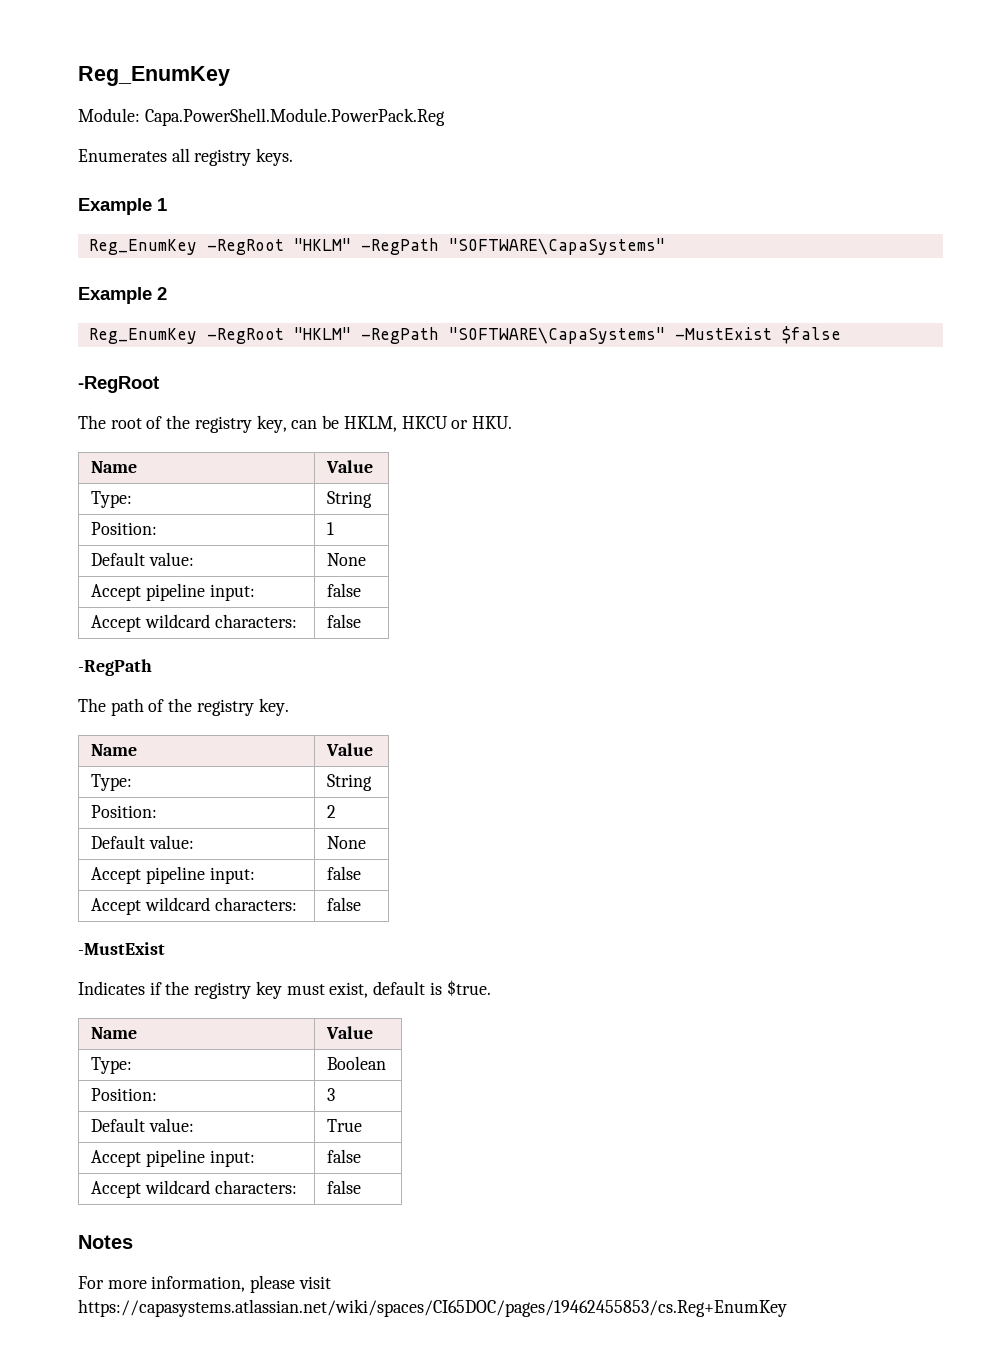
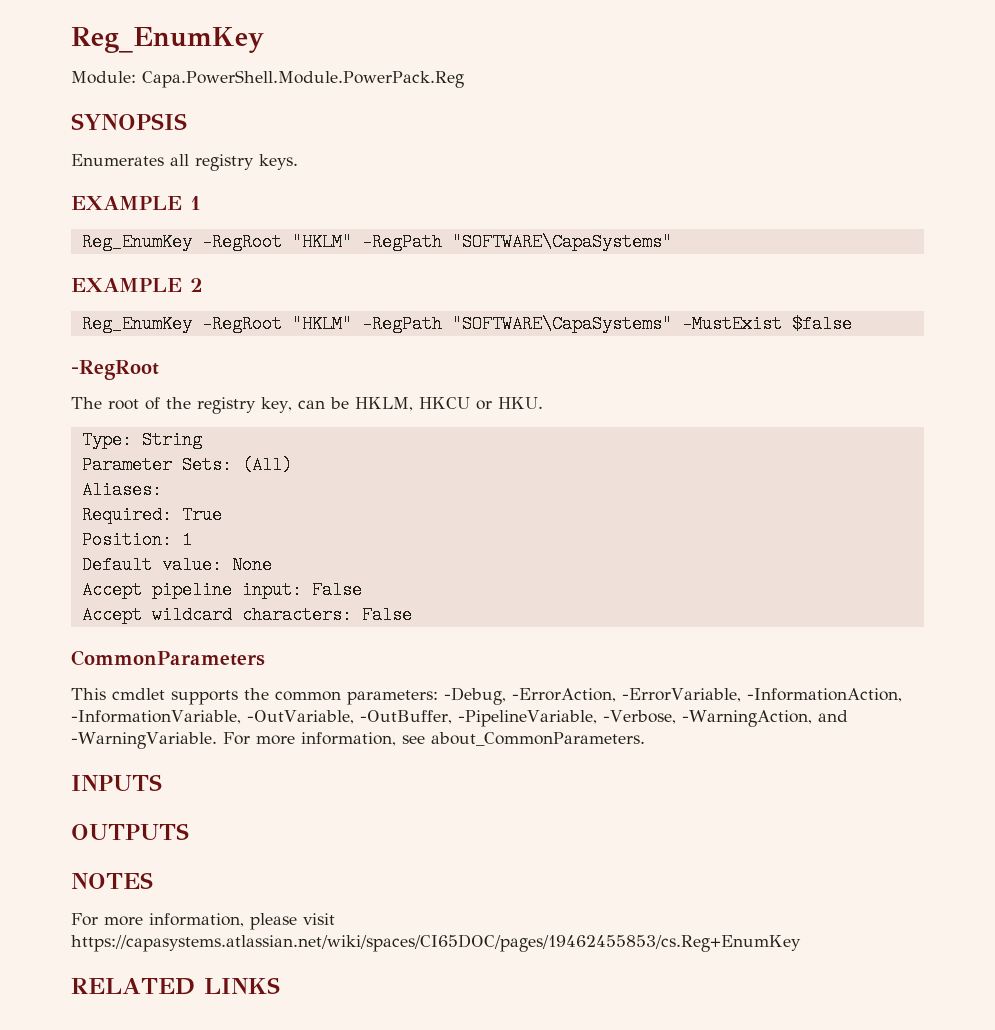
+ SYNOPSIS
- Example 1
+ EXAMPLE 1
- Example 2
+ EXAMPLE 2
  The root of the registry key, can be HKLM, HKCU or HKU.
- Name | Value
- Type: | String
- Position: | 1
- Default value: | None
- Accept pipeline input: | false
- Accept wildcard characters: | false
- -RegPath
- The path of the registry key.
- Name | Value
- Type: | String
- Position: | 2
- Default value: | None
- Accept pipeline input: | false
- Accept wildcard characters: | false
- -MustExist
- Indicates if the registry key must exist, default is $true.
- Name | Value
- Type: | Boolean
- Position: | 3
- Default value: | True
- Accept pipeline input: | false
- Accept wildcard characters: | false
- Notes
+ Type: String
+ Parameter Sets: (All)
+ Aliases:
+ Required: True
+ Position: 1
+ Default value: None
+ Accept pipeline input: False
+ Accept wildcard characters: False
+ CommonParameters
+ This cmdlet supports the common parameters: -Debug, -ErrorAction, -ErrorVariable, -InformationAction, -InformationVariable, -OutVariable, -OutBuffer, -PipelineVariable, -Verbose, -WarningAction, and -WarningVariable. For more information, see about_CommonParameters.
+ INPUTS
+ OUTPUTS
+ NOTES
+ RELATED LINKS

